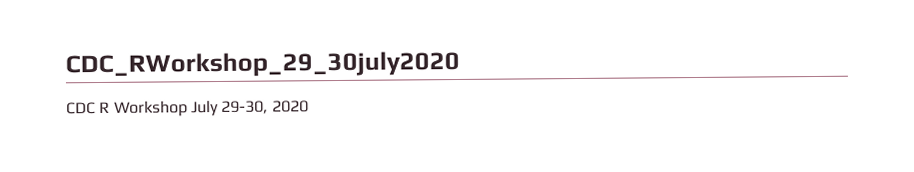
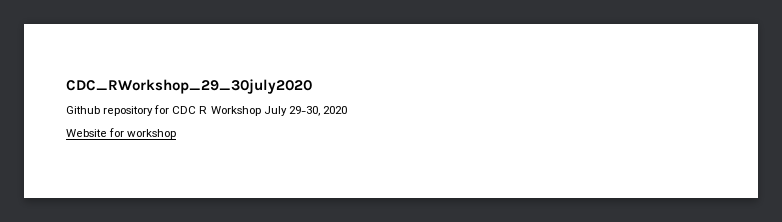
- CDC R Workshop July 29-30, 2020
+ Github repository for CDC R Workshop July 29-30, 2020
+ Website for workshop

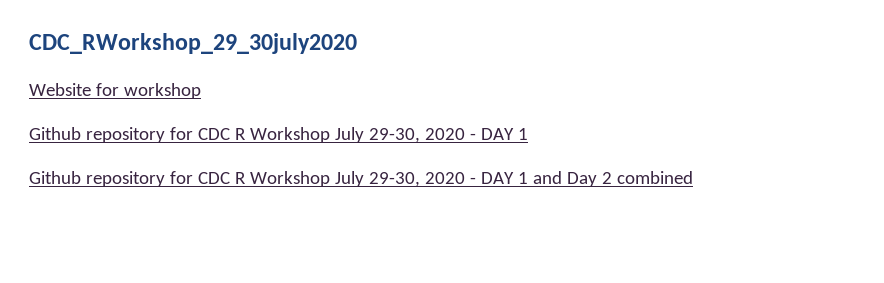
- Github repository for CDC R Workshop July 29-30, 2020
  Website for workshop
+ Github repository for CDC R Workshop July 29-30, 2020 - DAY 1
+ Github repository for CDC R Workshop July 29-30, 2020 - DAY 1 and Day 2 combined

